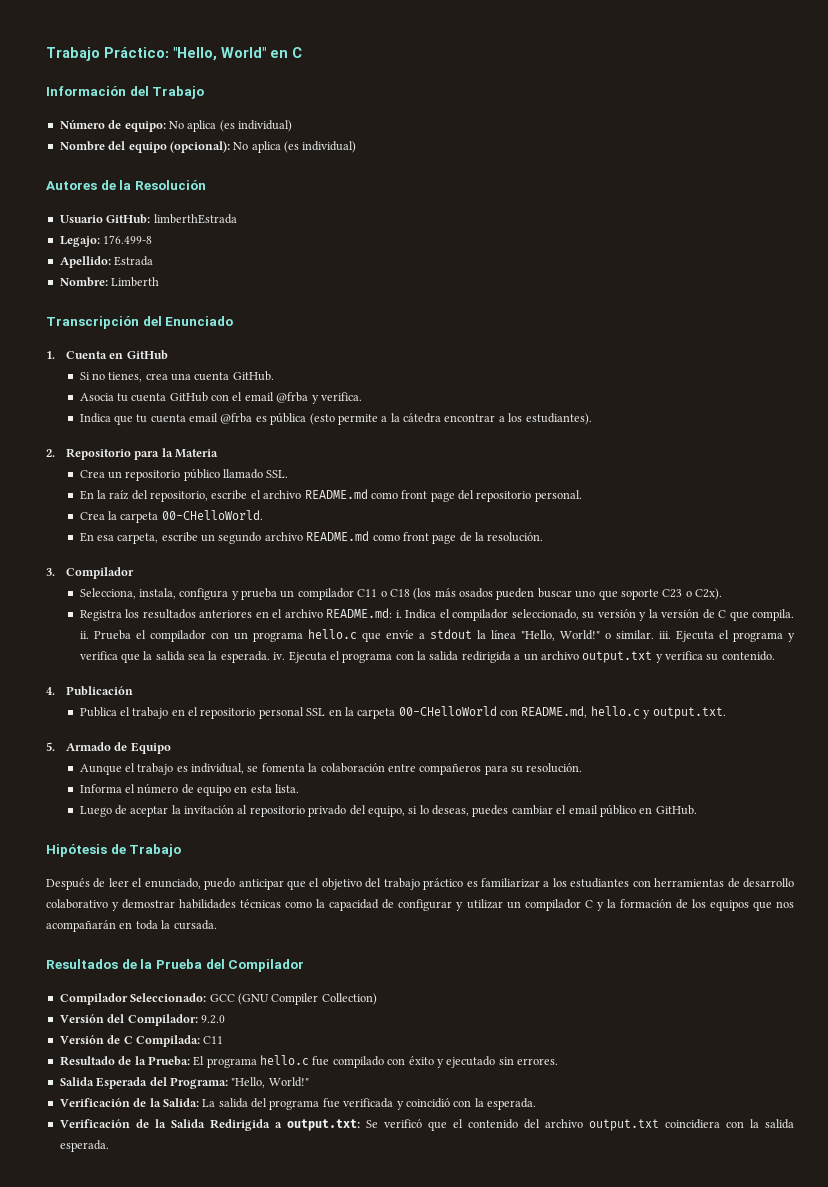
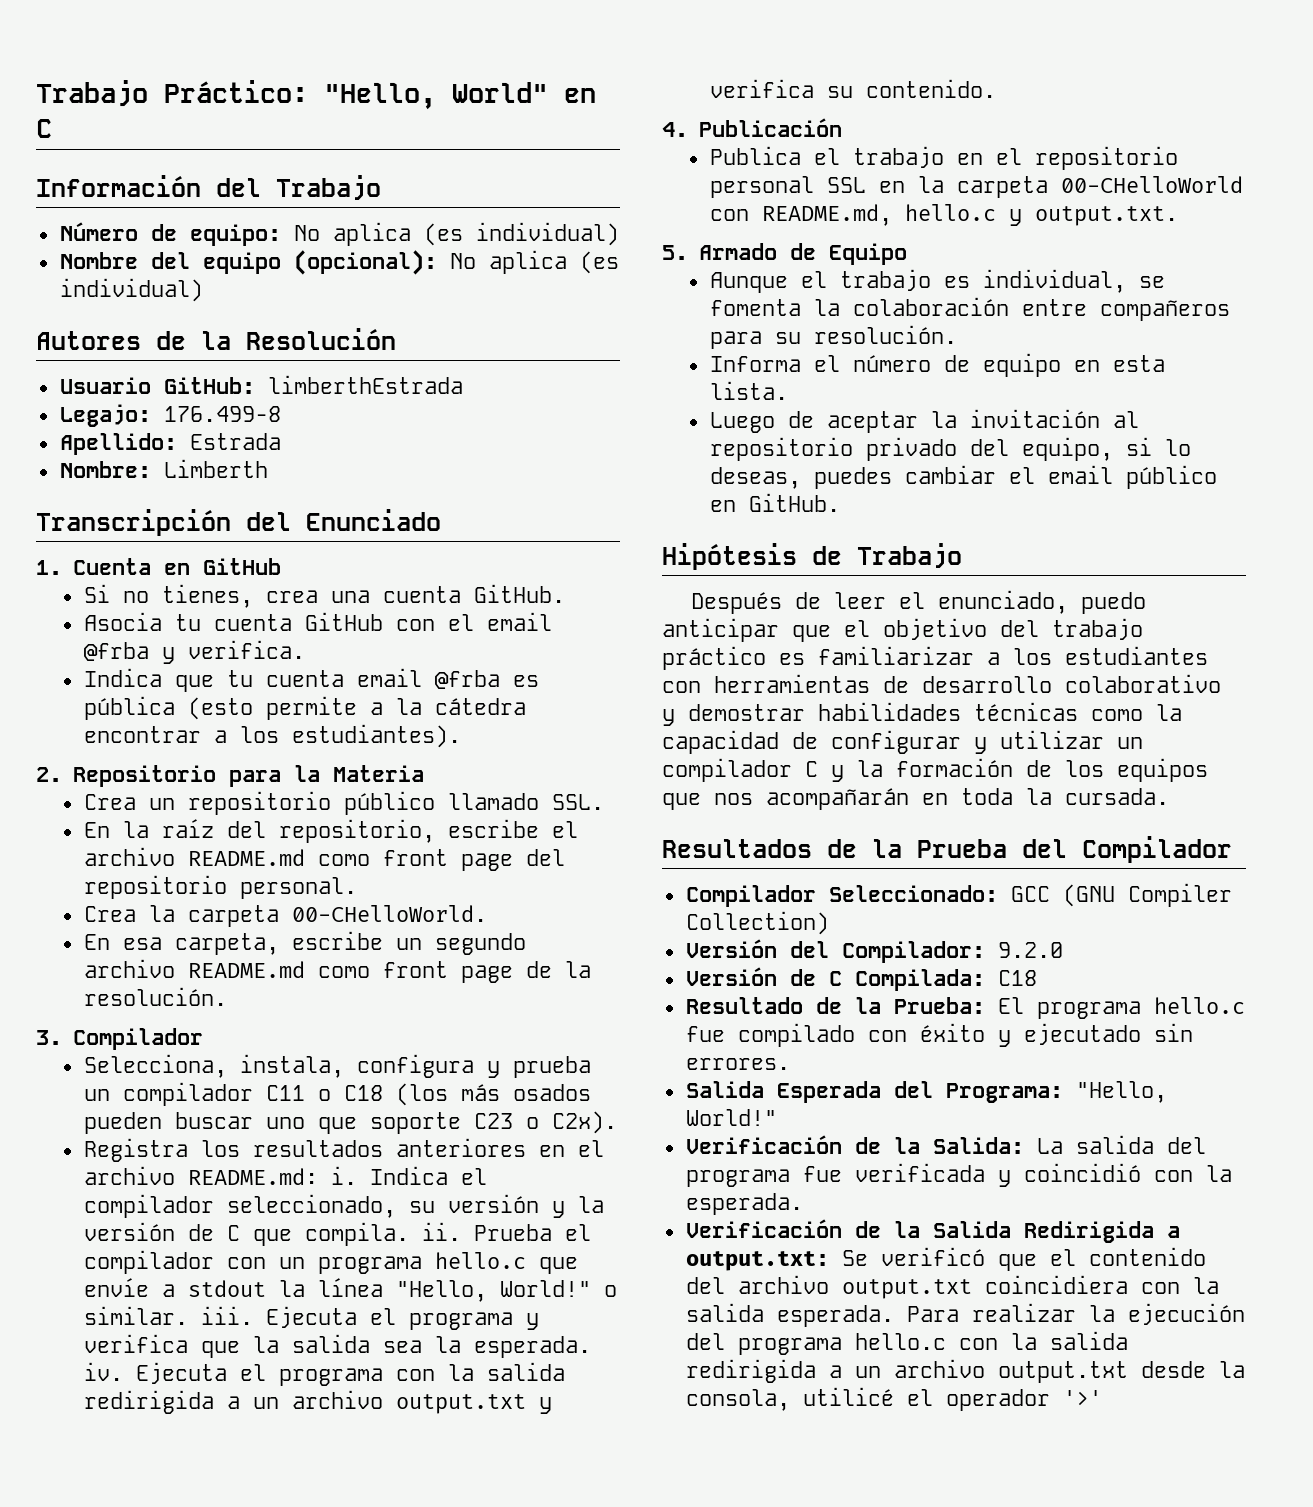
- Versión de C Compilada: C11
+ Versión de C Compilada: C18
+ Para realizar la ejecución del programa hello.c con la salida redirigida a un archivo output.txt desde la consola, utilicé el operador '>'

